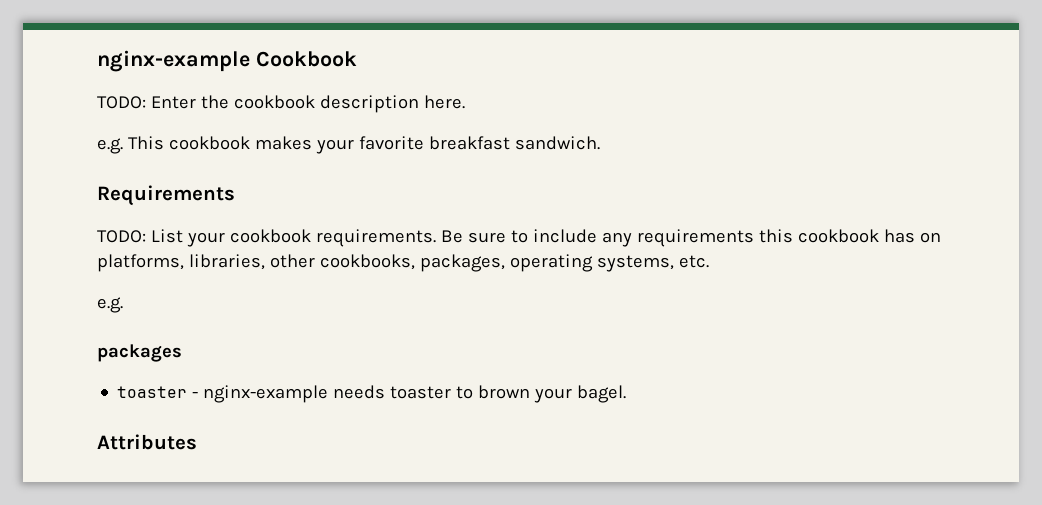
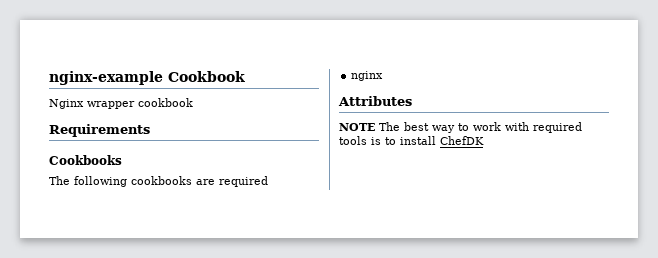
- TODO: Enter the cookbook description here.
- e.g. This cookbook makes your favorite breakfast sandwich.
+ Nginx wrapper cookbook
  Requirements
- TODO: List your cookbook requirements. Be sure to include any requirements this cookbook has on platforms, libraries, other cookbooks, packages, operating systems, etc.
- e.g.
- packages
- toaster - nginx-example needs toaster to brown your bagel.
+ Cookbooks
+ The following cookbooks are required
+ nginx
  Attributes
+ NOTE The best way to work with required tools is to install ChefDK

